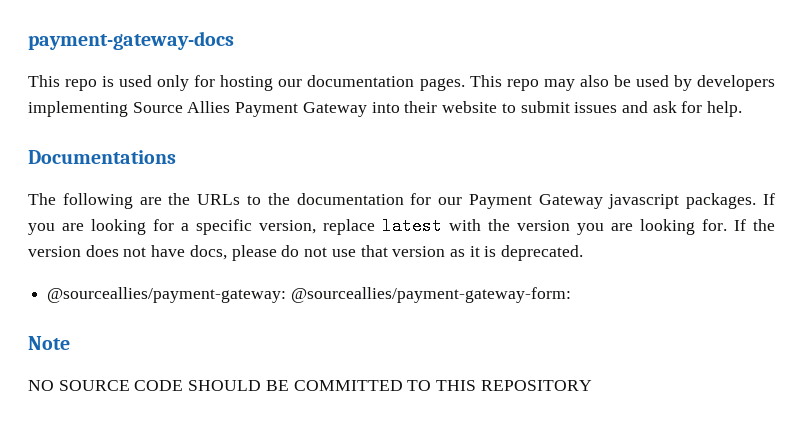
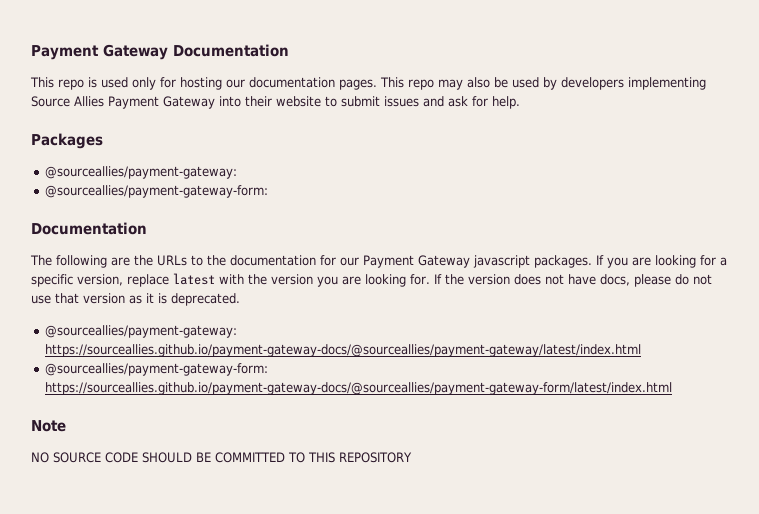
- payment-gateway-docs
+ Payment Gateway Documentation
- Documentations
+ Packages
+ @sourceallies/payment-gateway:
+ @sourceallies/payment-gateway-form:
+ Documentation
- @sourceallies/payment-gateway: @sourceallies/payment-gateway-form:
+ @sourceallies/payment-gateway: https://sourceallies.github.io/payment-gateway-docs/@sourceallies/payment-gateway/latest/index.html
+ @sourceallies/payment-gateway-form: https://sourceallies.github.io/payment-gateway-docs/@sourceallies/payment-gateway-form/latest/index.html

